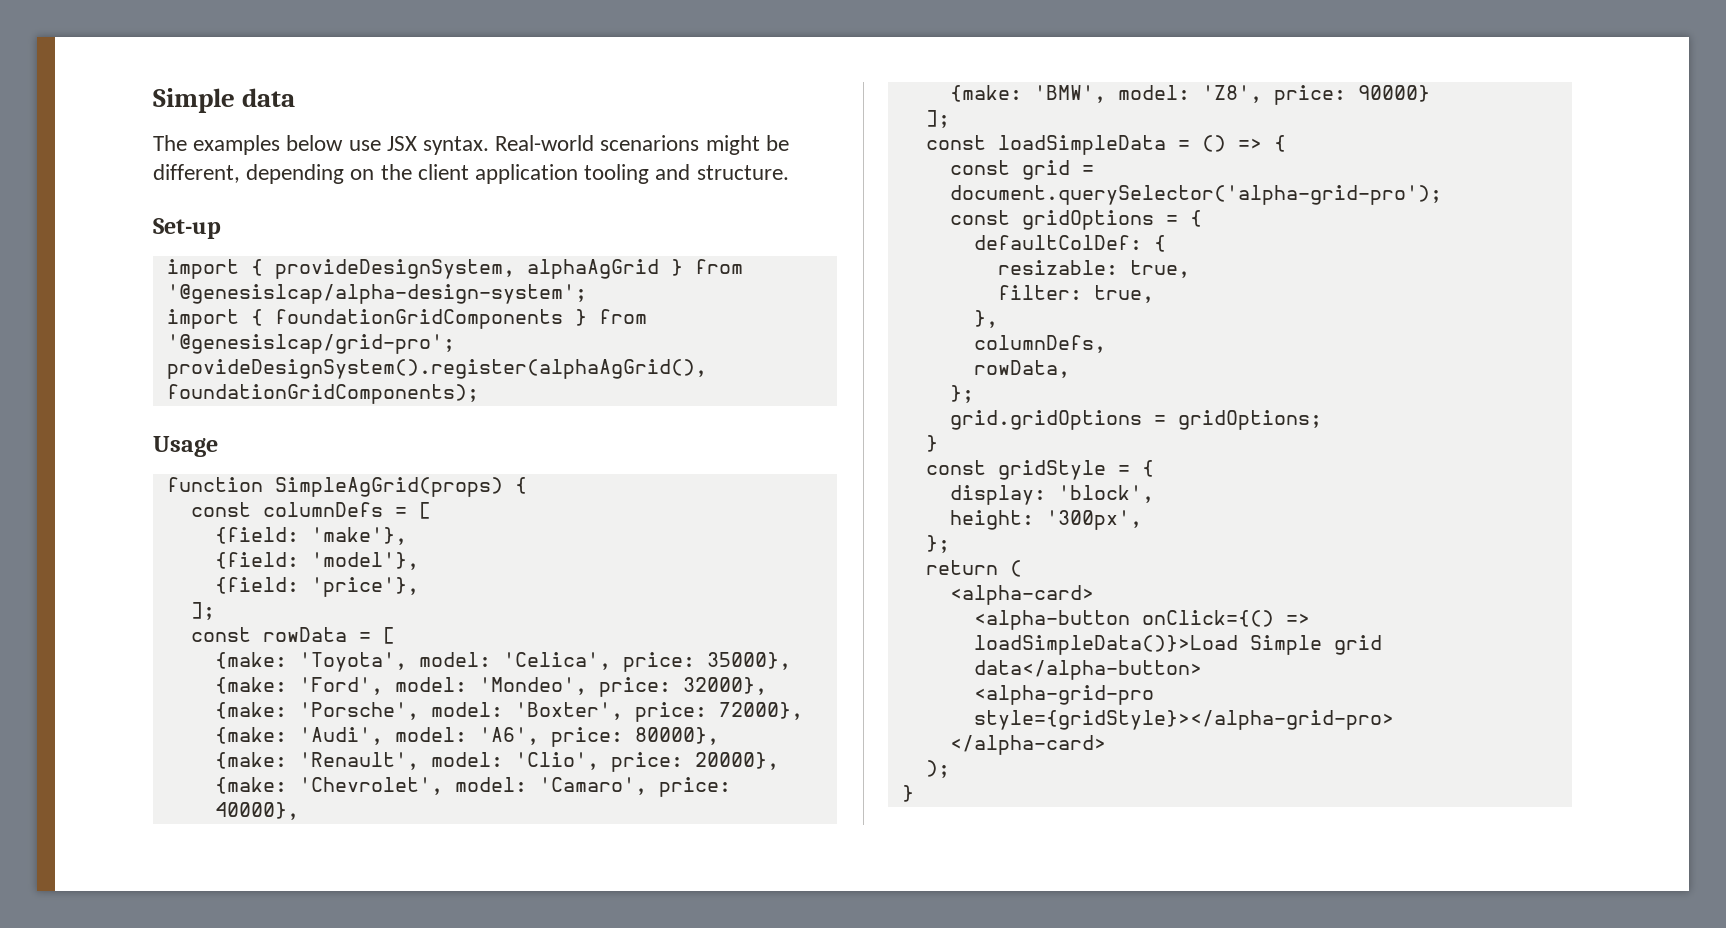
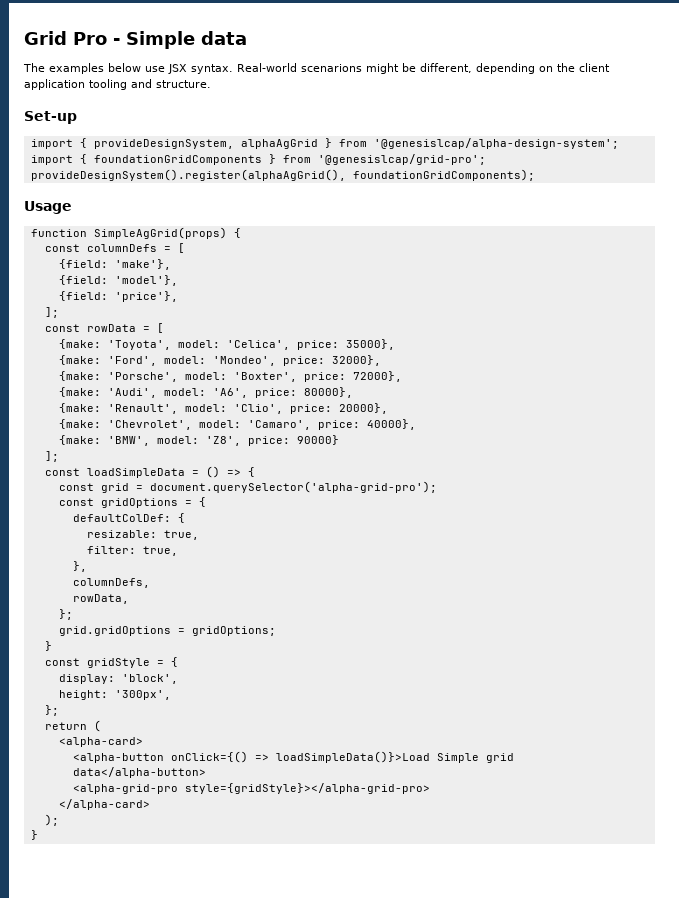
- Simple data
+ Grid Pro - Simple data

